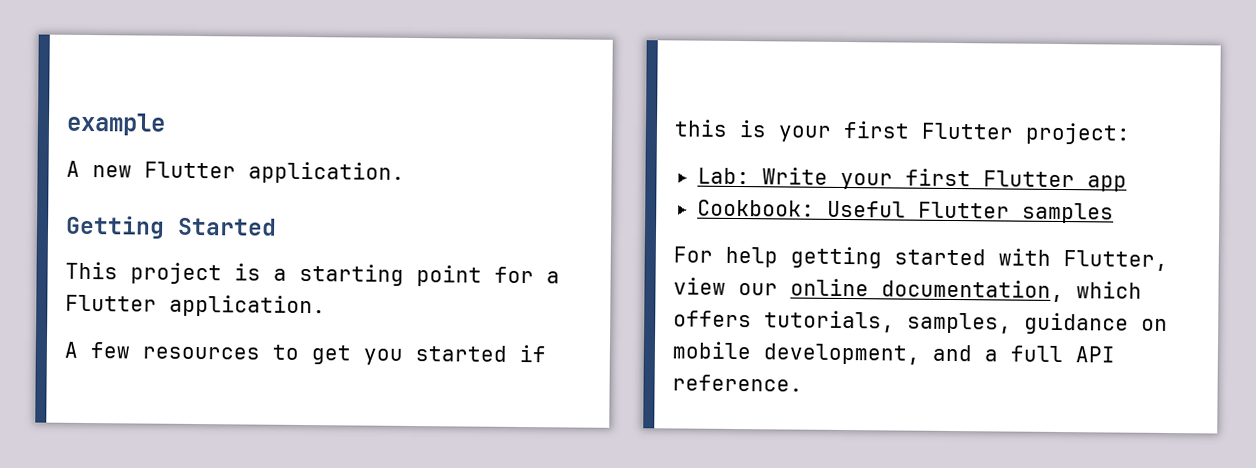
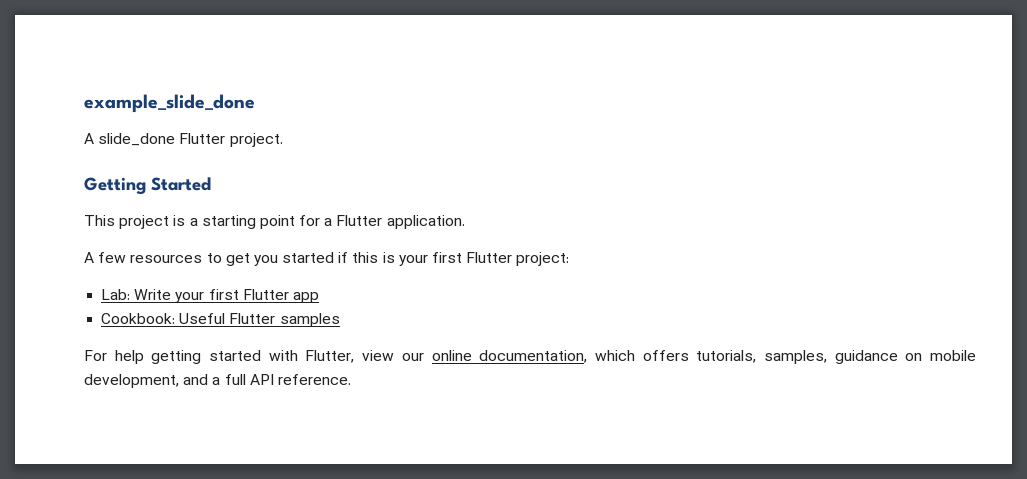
- example
- A new Flutter application.
+ example_slide_done
+ A slide_done Flutter project.

